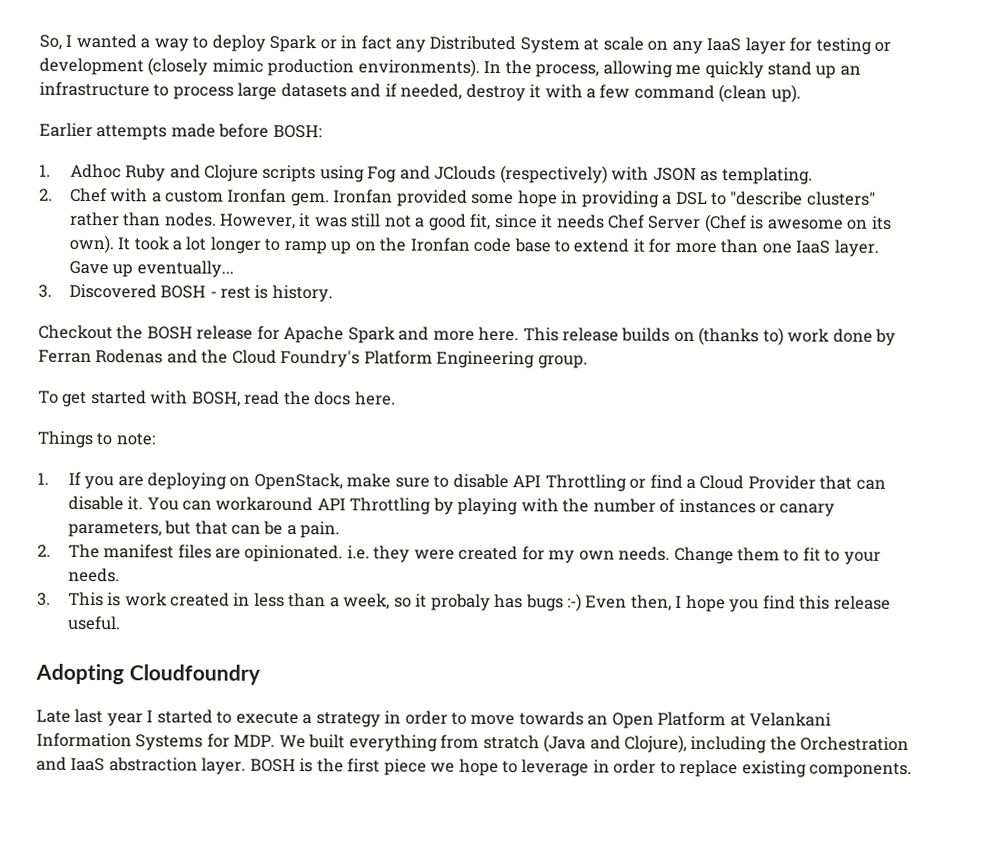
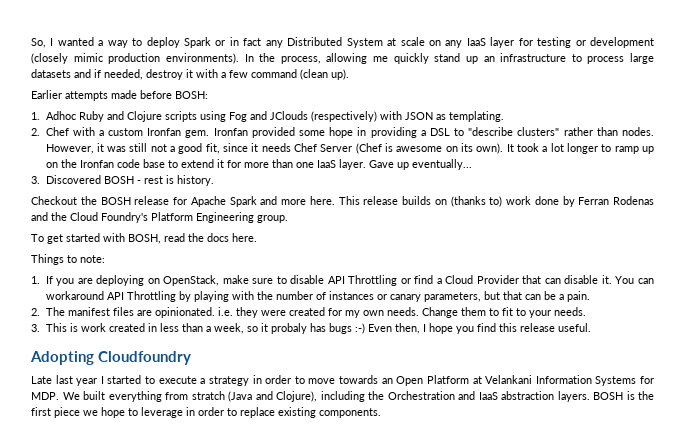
- Late last year I started to execute a strategy in order to move towards an Open Platform at Velankani Information Systems for MDP. We built everything from stratch (Java and Clojure), including the Orchestration and IaaS abstraction layer.
+ Late last year I started to execute a strategy in order to move towards an Open Platform at Velankani Information Systems for MDP. We built everything from stratch (Java and Clojure), including the Orchestration and IaaS abstraction layers.

